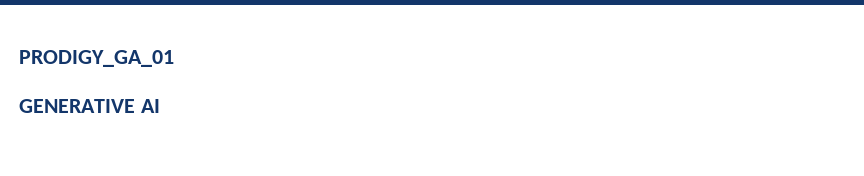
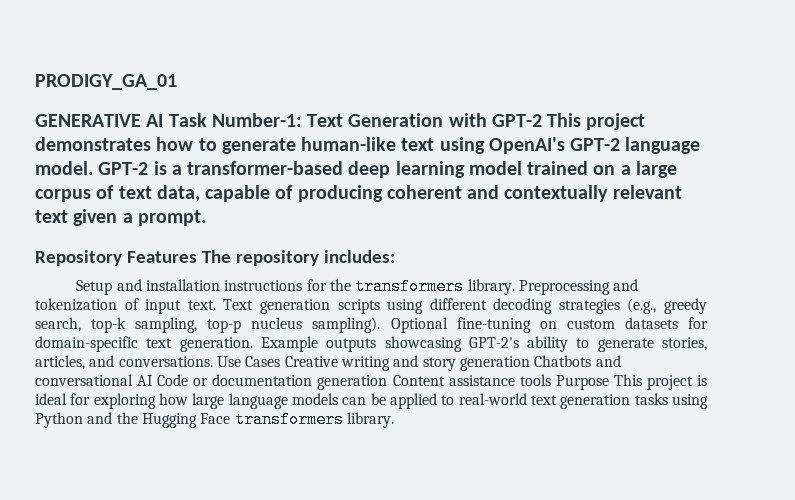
- GENERATIVE AI
+ GENERATIVE AI Task Number-1: Text Generation with GPT-2 This project demonstrates how to generate human-like text using OpenAI's GPT-2 language model. GPT-2 is a transformer-based deep learning model trained on a large corpus of text data, capable of producing coherent and contextually relevant text given a prompt.
+ Repository Features The repository includes:
+ Setup and installation instructions for the transformers library. Preprocessing and tokenization of input text. Text generation scripts using different decoding strategies (e.g., greedy search, top-k sampling, top-p nucleus sampling). Optional fine-tuning on custom datasets for domain-specific text generation. Example outputs showcasing GPT-2's ability to generate stories, articles, and conversations. Use Cases Creative writing and story generation Chatbots and conversational AI Code or documentation generation Content assistance tools Purpose This project is ideal for exploring how large language models can be applied to real-world text generation tasks using Python and the Hugging Face transformers library.

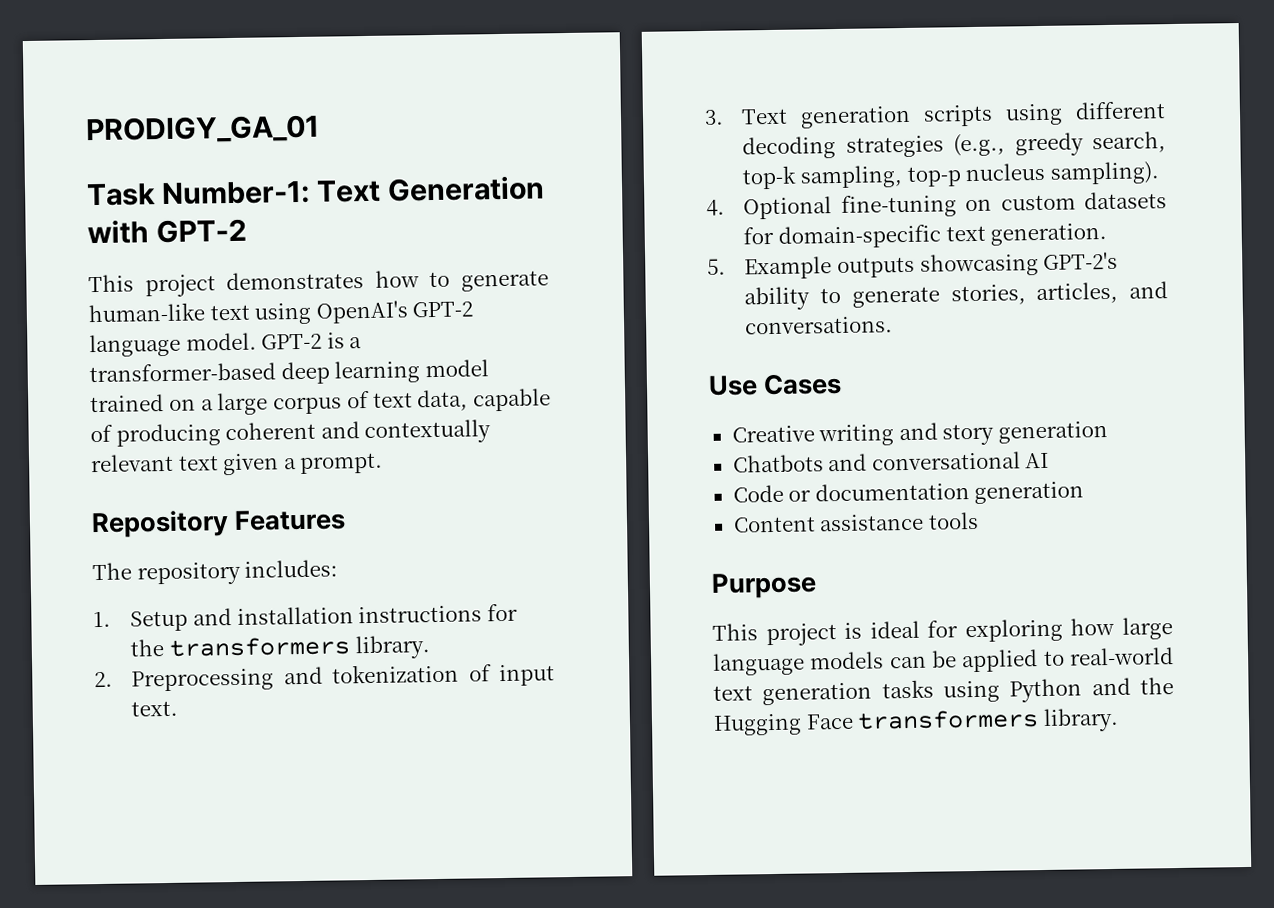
- GENERATIVE AI Task Number-1: Text Generation with GPT-2 This project demonstrates how to generate human-like text using OpenAI's GPT-2 language model.
+ Task Number-1: Text Generation with GPT-2
+ This project demonstrates how to generate human-like text using OpenAI's GPT-2 language model.
- Repository Features The repository includes:
+ Repository Features
+ The repository includes:
- Setup and installation instructions for the transformers library. Preprocessing and tokenization of input text. Text generation scripts using different decoding strategies (e.g., greedy search, top-k sampling, top-p nucleus sampling). Optional fine-tuning on custom datasets for domain-specific text generation. Example outputs showcasing GPT-2's ability to generate stories, articles, and conversations. Use Cases Creative writing and story generation Chatbots and conversational AI Code or documentation generation Content assistance tools Purpose This project is ideal for exploring how large language models can be applied to real-world text generation tasks using Python and the Hugging Face transformers library.
+ 1. Setup and installation instructions for the transformers library.
+ 2. Preprocessing and tokenization of input text.
+ 3. Text generation scripts using different decoding strategies (e.g., greedy search, top-k sampling, top-p nucleus sampling).
+ 4. Optional fine-tuning on custom datasets for domain-specific text generation.
+ 5. Example outputs showcasing GPT-2's ability to generate stories, articles, and conversations.
+ Use Cases
+ Creative writing and story generation
+ Chatbots and conversational AI
+ Code or documentation generation
+ Content assistance tools
+ Purpose
+ This project is ideal for exploring how large language models can be applied to real-world text generation tasks using Python and the Hugging Face transformers library.

